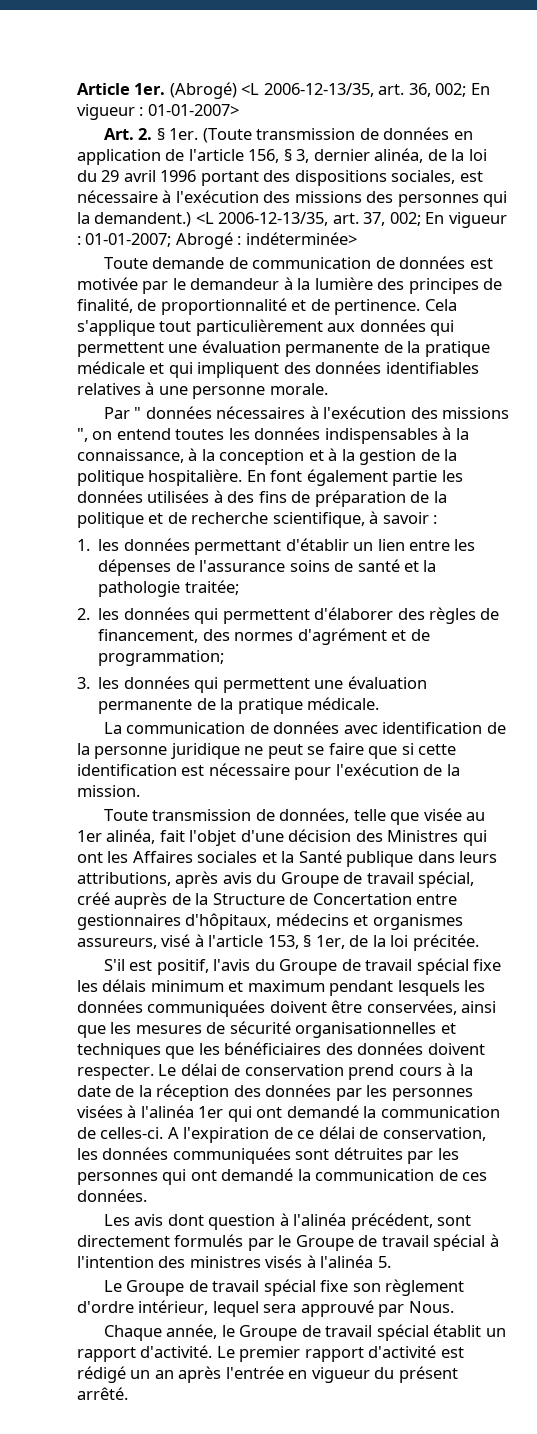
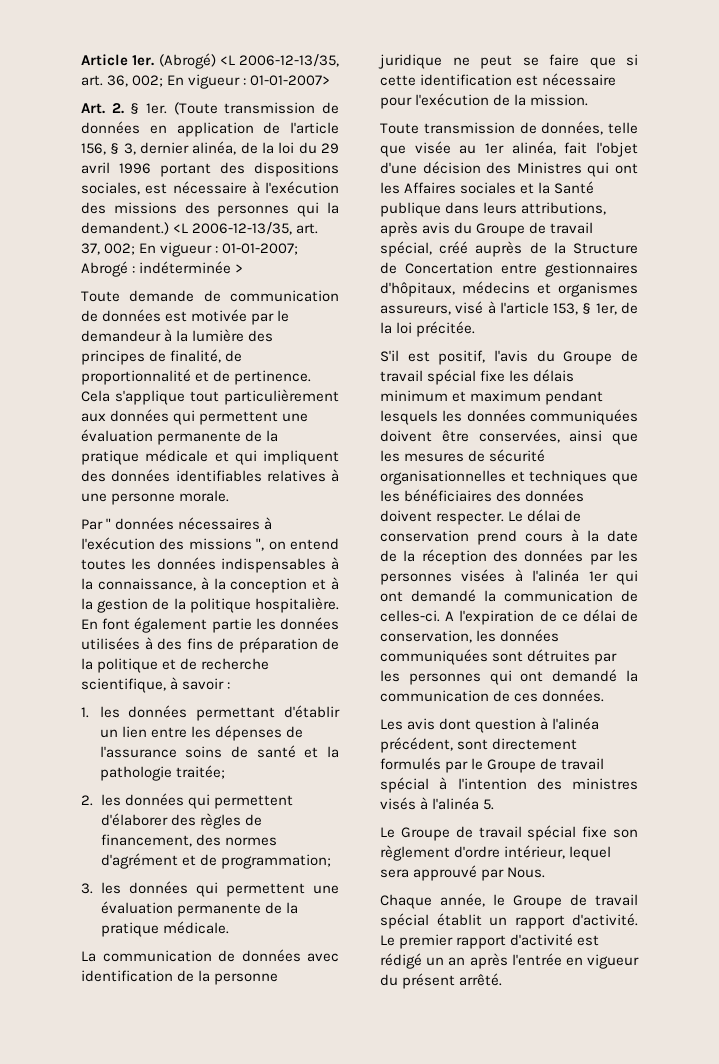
- <L 2006-12-13/35, art. 37, 002; En vigueur : 01-01-2007; Abrogé : indéterminée>
+ <L 2006-12-13/35, art. 37, 002; En vigueur : 01-01-2007; Abrogé : indéterminée >

